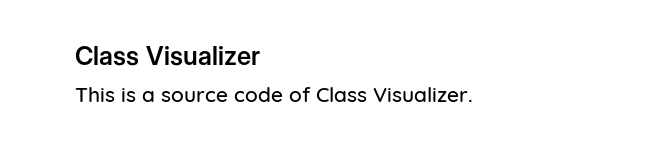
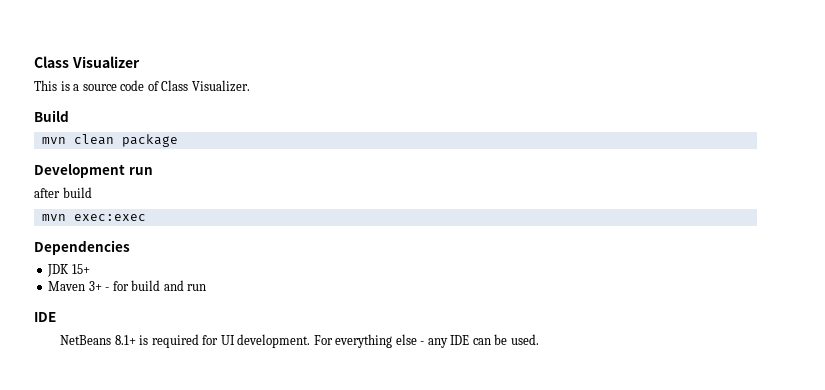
+ Build
+ mvn clean package
+ Development run
+ after build
+ mvn exec:exec
+ Dependencies
+ JDK 15+
+ Maven 3+ - for build and run
+ IDE
+ NetBeans 8.1+ is required for UI development. For everything else - any IDE can be used.

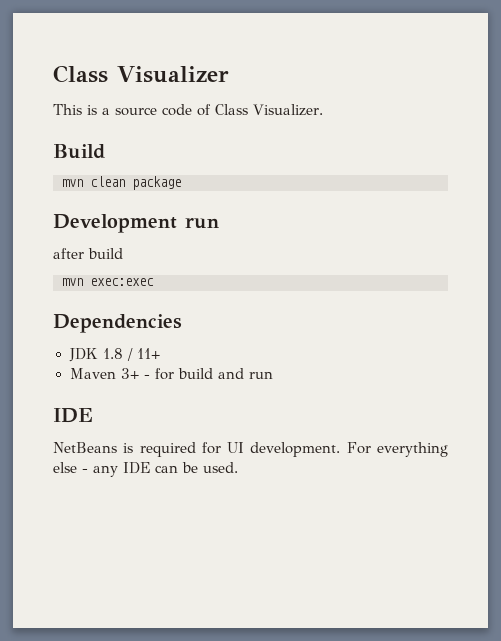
- JDK 15+
+ JDK 1.8 / 11+
- NetBeans 8.1+ is required for UI development.
+ NetBeans is required for UI development.

